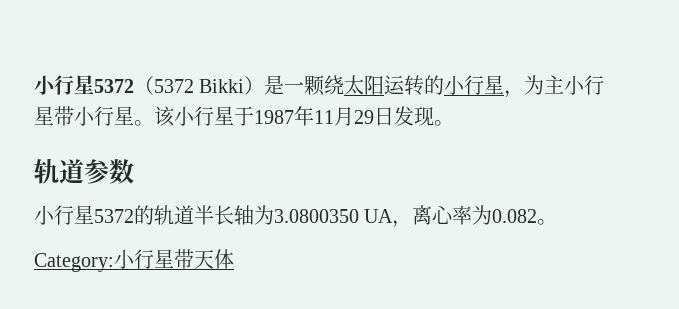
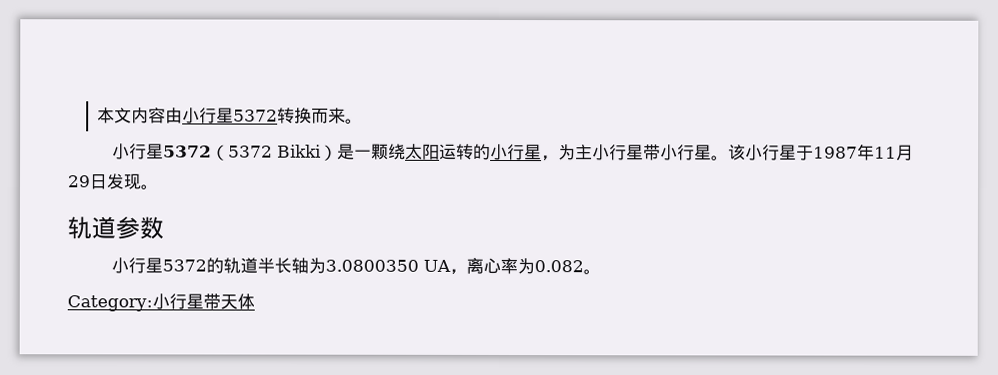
+ 本文内容由小行星5372转换而来。

